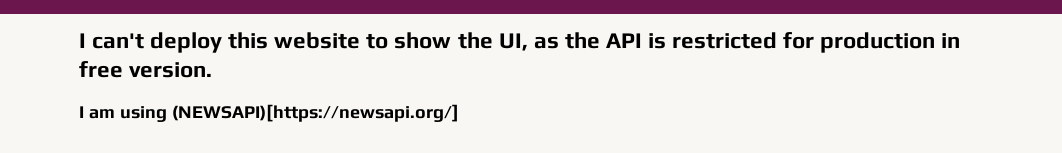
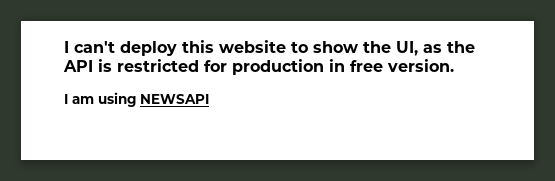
- I am using (NEWSAPI)[https://newsapi.org/]
+ I am using NEWSAPI

